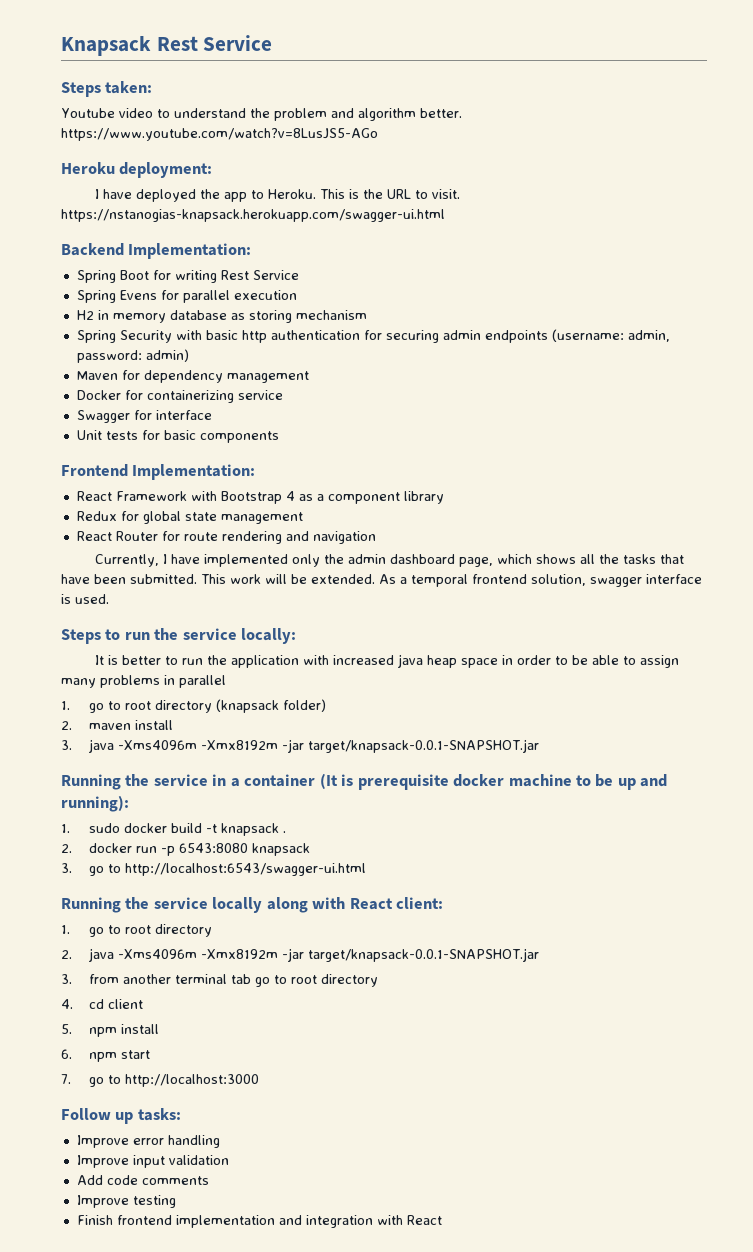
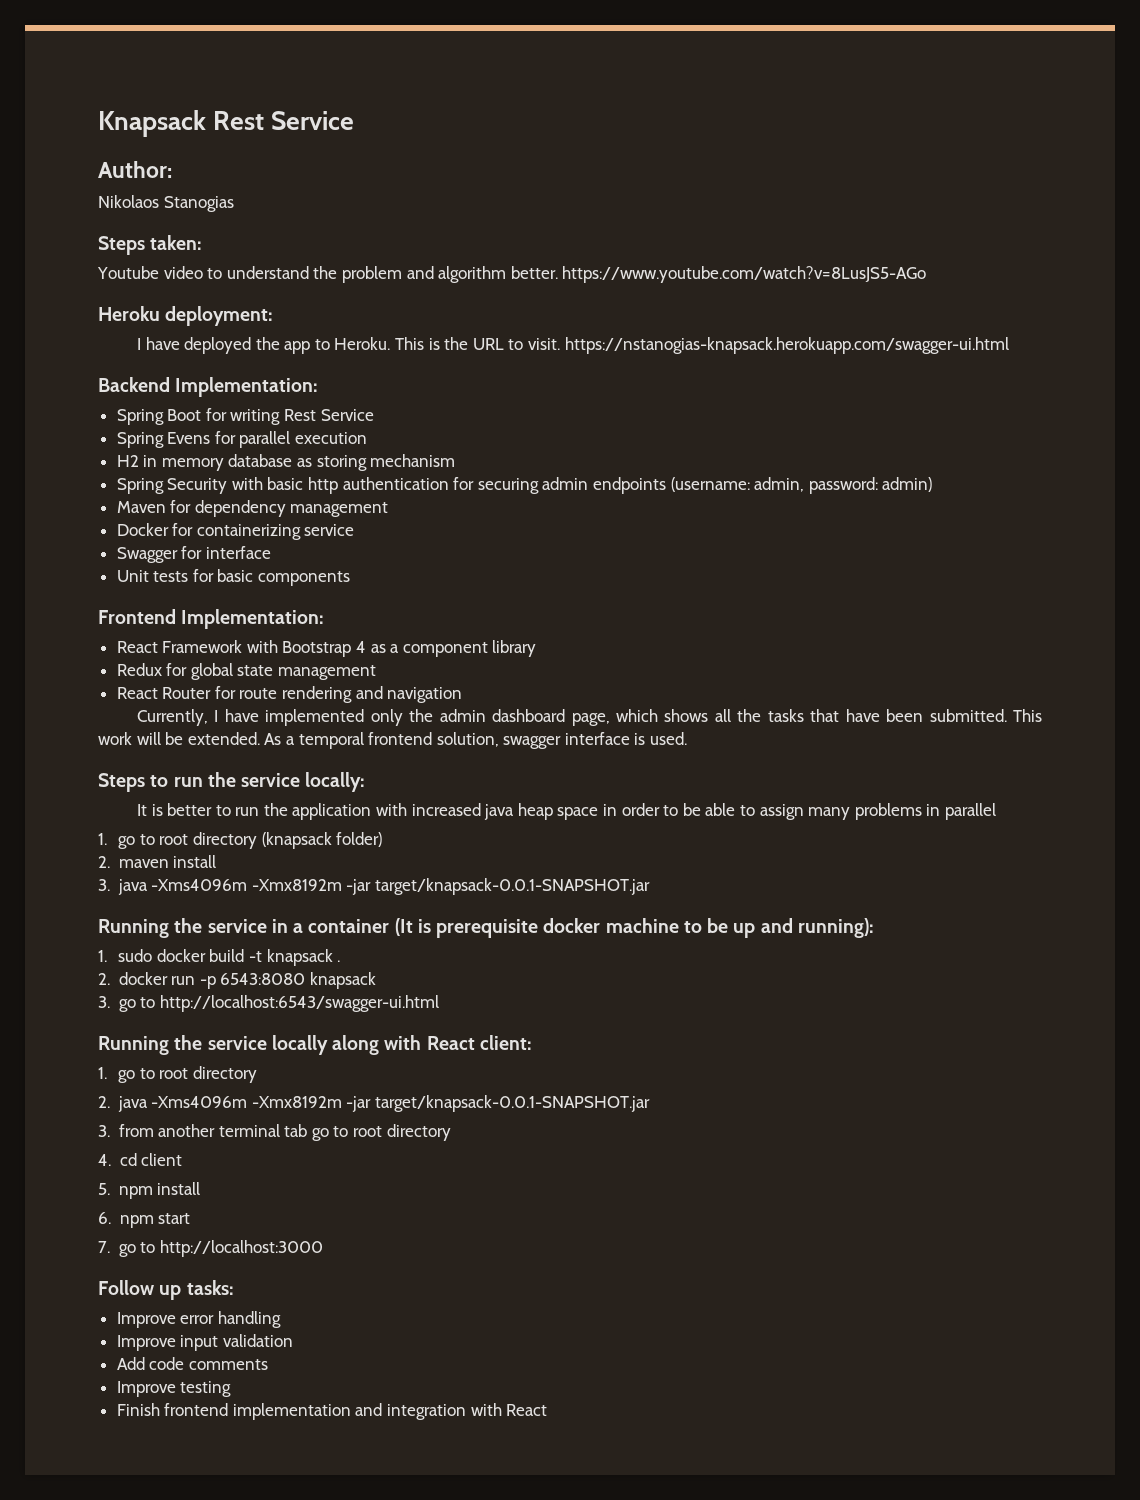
+ Author:
+ Nikolaos Stanogias

